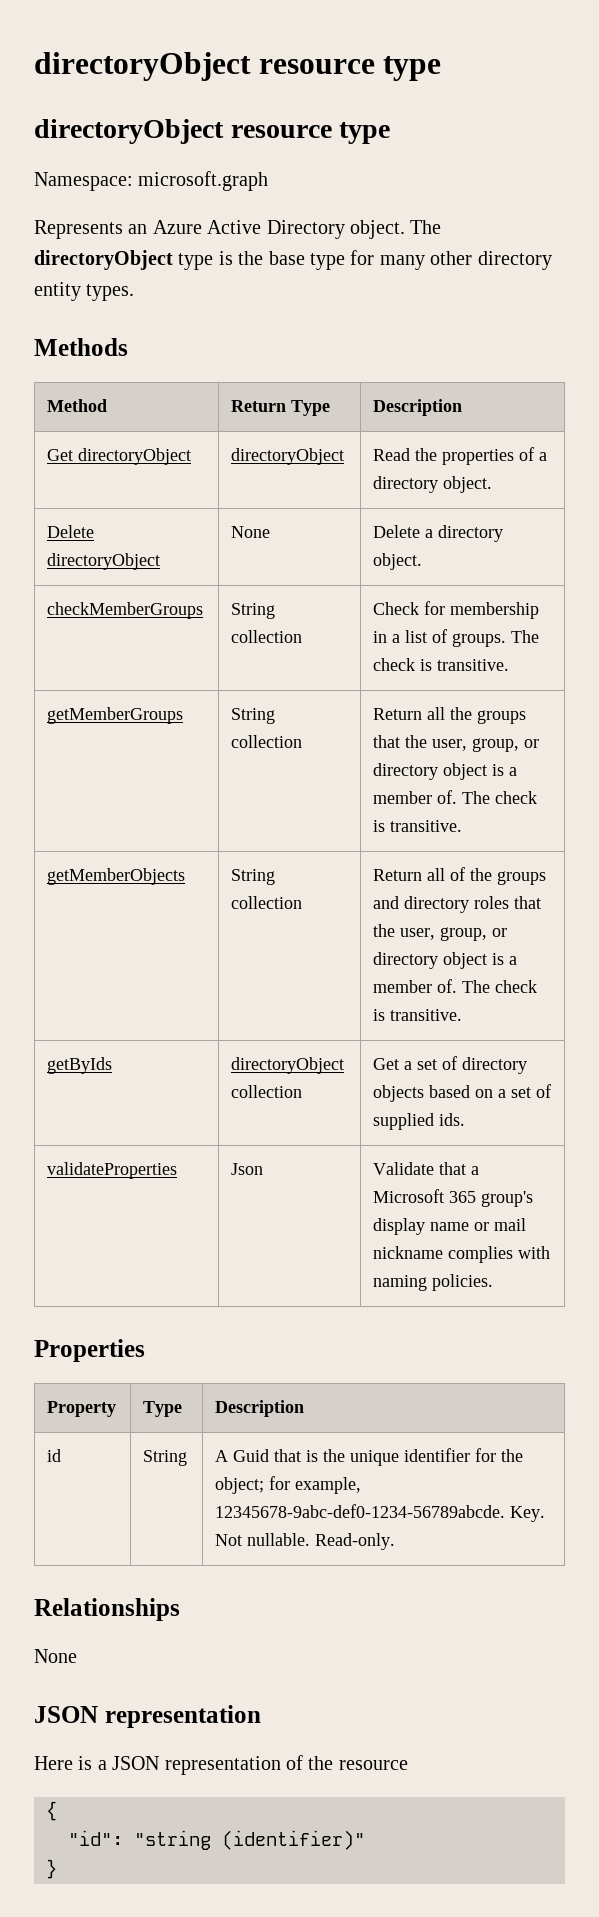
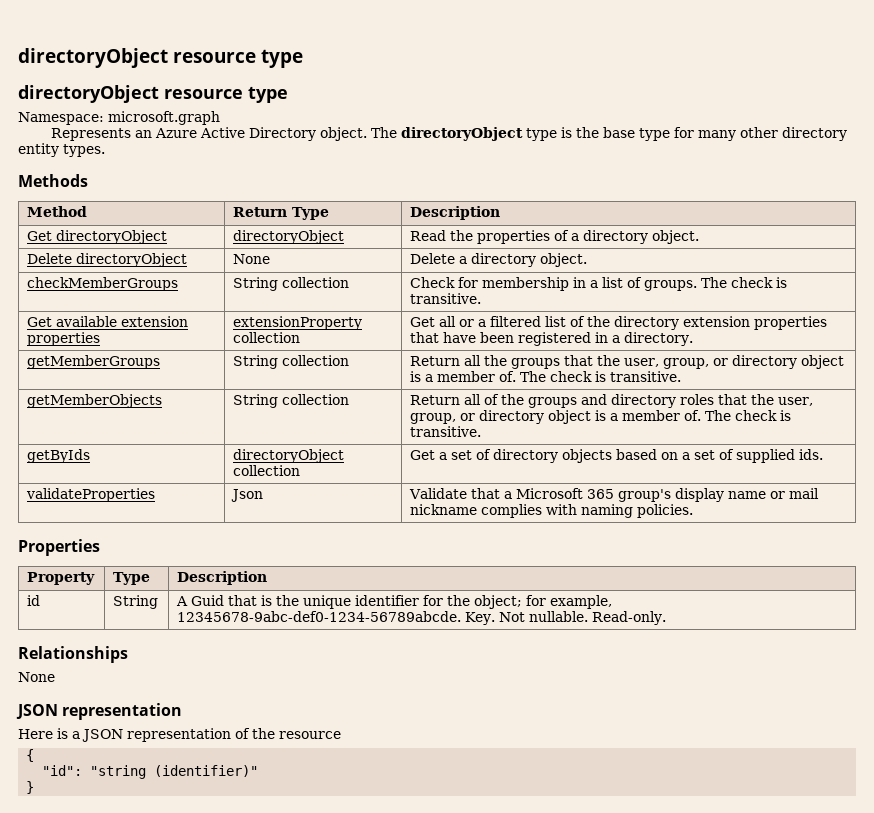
+ Get available extension properties | extensionProperty collection | Get all or a filtered list of the directory extension properties that have been registered in a directory.

